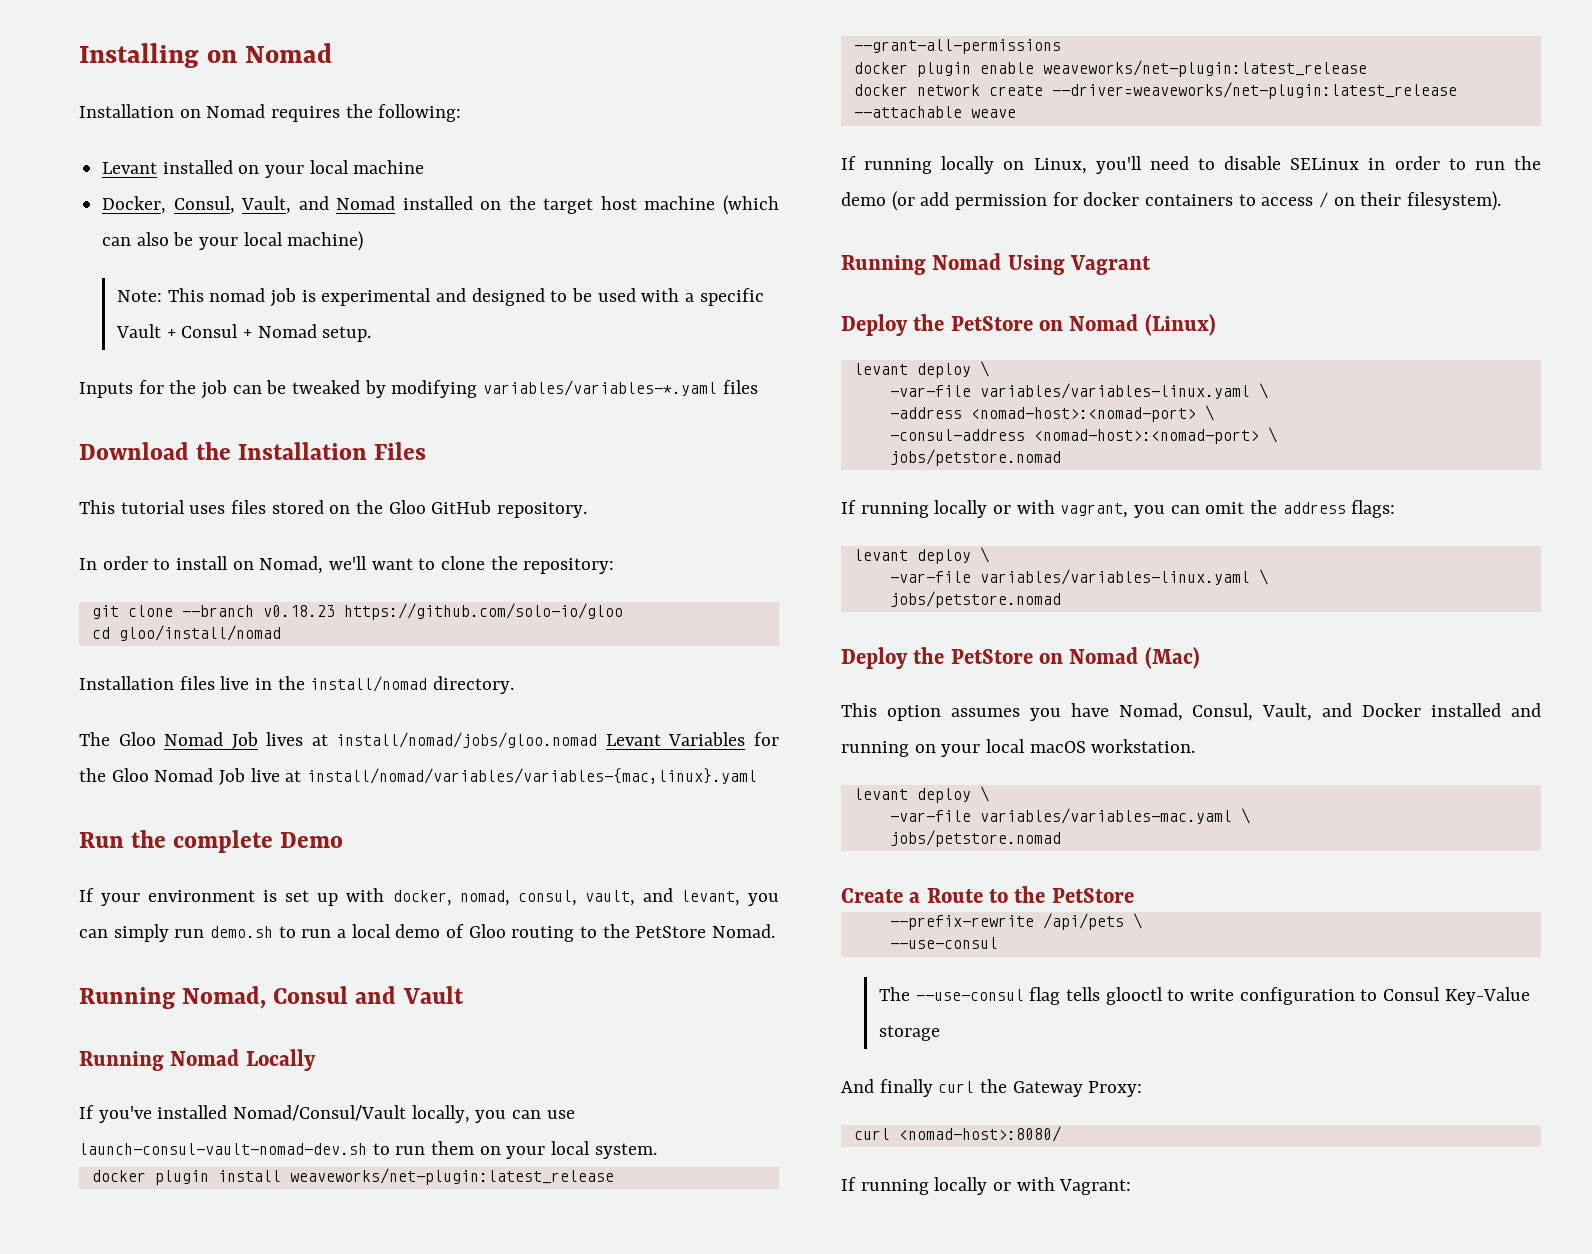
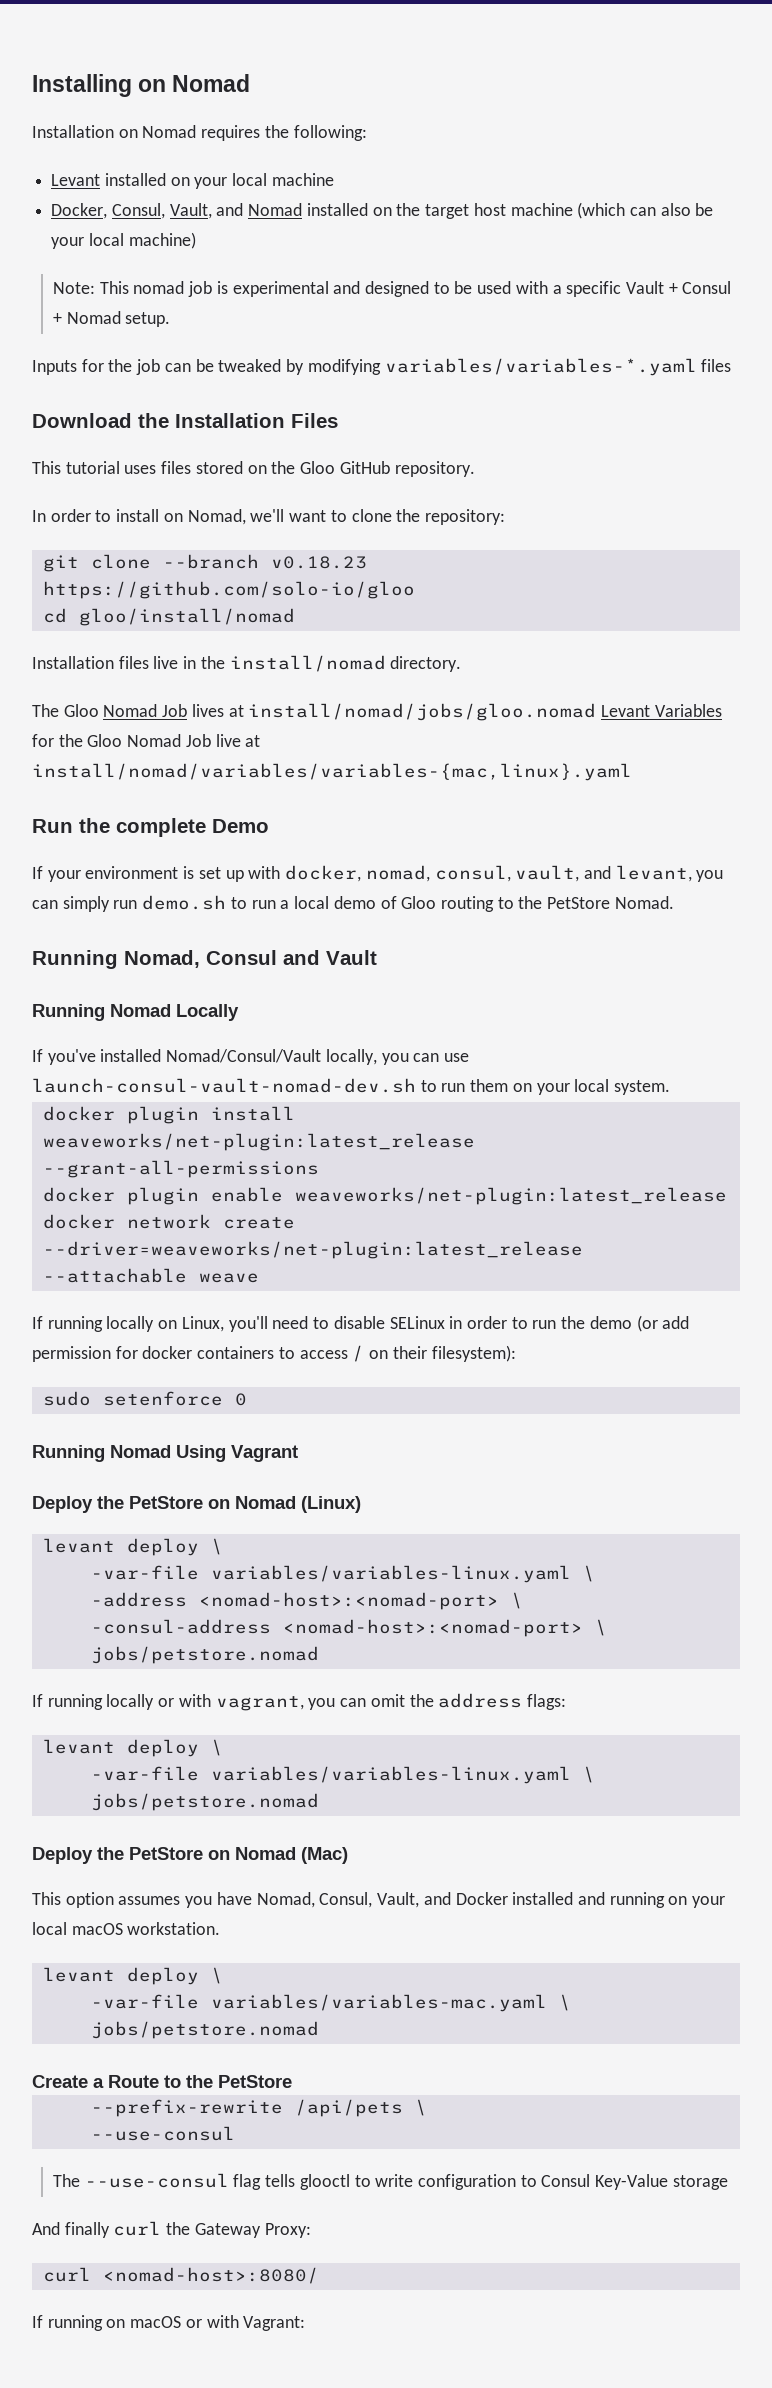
- If running locally on Linux, you'll need to disable SELinux in order to run the demo (or add permission for docker containers to access / on their filesystem).
+ If running locally on Linux, you'll need to disable SELinux in order to run the demo (or add permission for docker containers to access / on their filesystem):
+ sudo setenforce 0
- If running locally or with Vagrant:
+ If running on macOS or with Vagrant:

